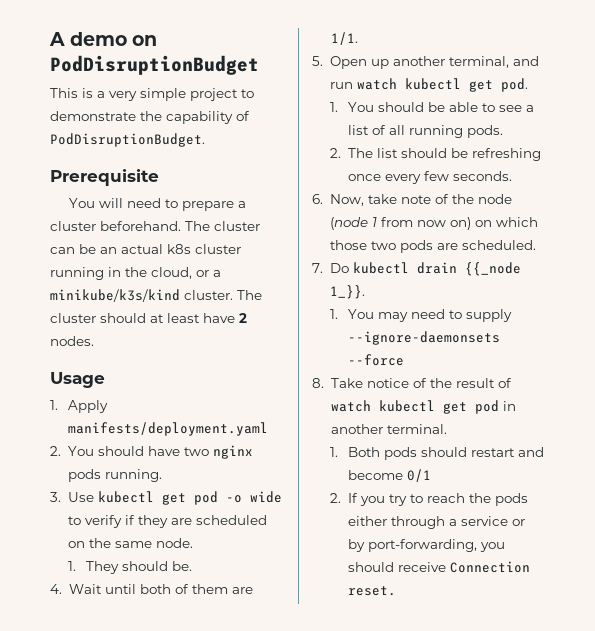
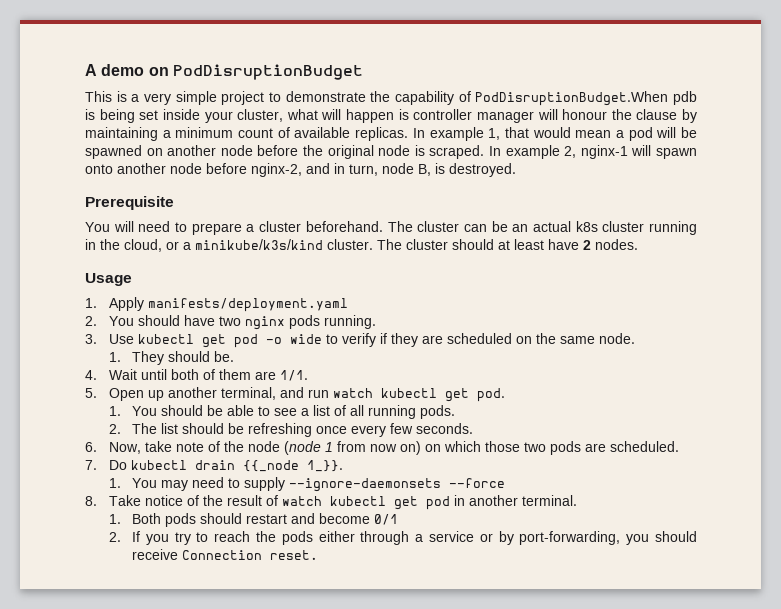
- This is a very simple project to demonstrate the capability of PodDisruptionBudget.
+ This is a very simple project to demonstrate the capability of PodDisruptionBudget.When pdb is being set inside your cluster, what will happen is controller manager will honour the clause by maintaining a minimum count of available replicas. In example 1, that would mean a pod will be spawned on another node before the original node is scraped. In example 2, nginx-1 will spawn onto another node before nginx-2, and in turn, node B, is destroyed.

